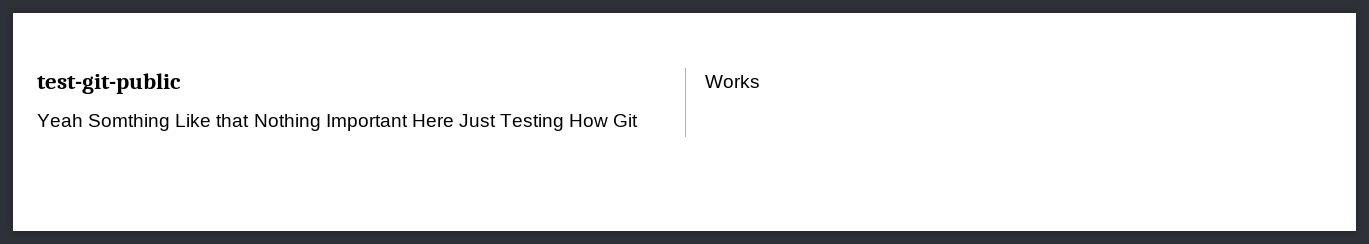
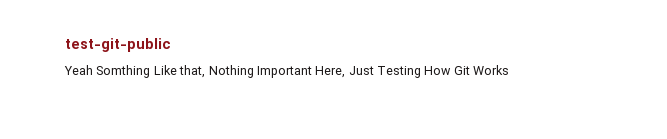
- Yeah Somthing Like that Nothing Important Here Just Testing How Git Works
+ Yeah Somthing Like that, Nothing Important Here, Just Testing How Git Works

